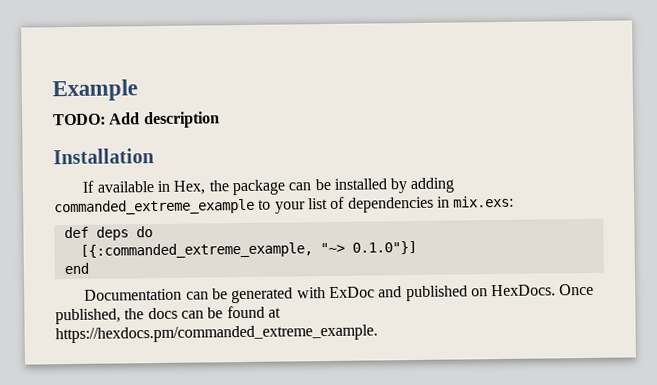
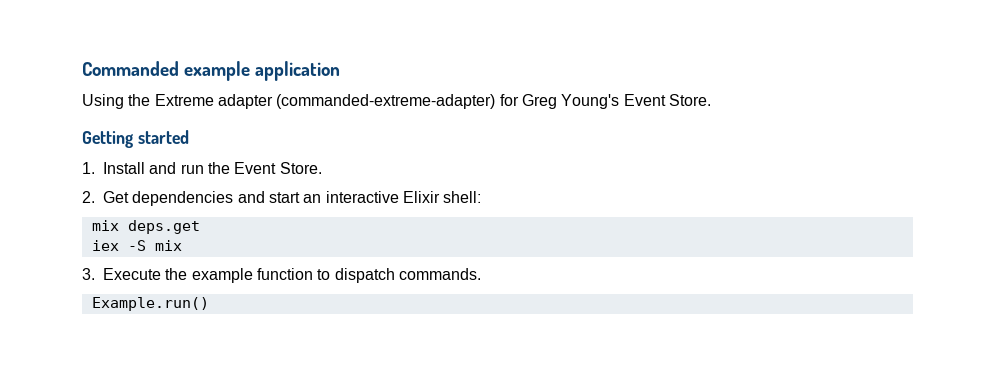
- Example
- TODO: Add description
- Installation
- If available in Hex, the package can be installed by adding commanded_extreme_example to your list of dependencies in mix.exs:
- def deps do
- [{:commanded_extreme_example, "~> 0.1.0"}]
- end
- Documentation can be generated with ExDoc and published on HexDocs. Once published, the docs can be found at https://hexdocs.pm/commanded_extreme_example.
+ Commanded example application
+ Using the Extreme adapter (commanded-extreme-adapter) for Greg Young's Event Store.
+ Getting started
+ 1. Install and run the Event Store.
+ 2. Get dependencies and start an interactive Elixir shell:
+ mix deps.get
+ iex -S mix
+ 3. Execute the example function to dispatch commands.
+ Example.run()

